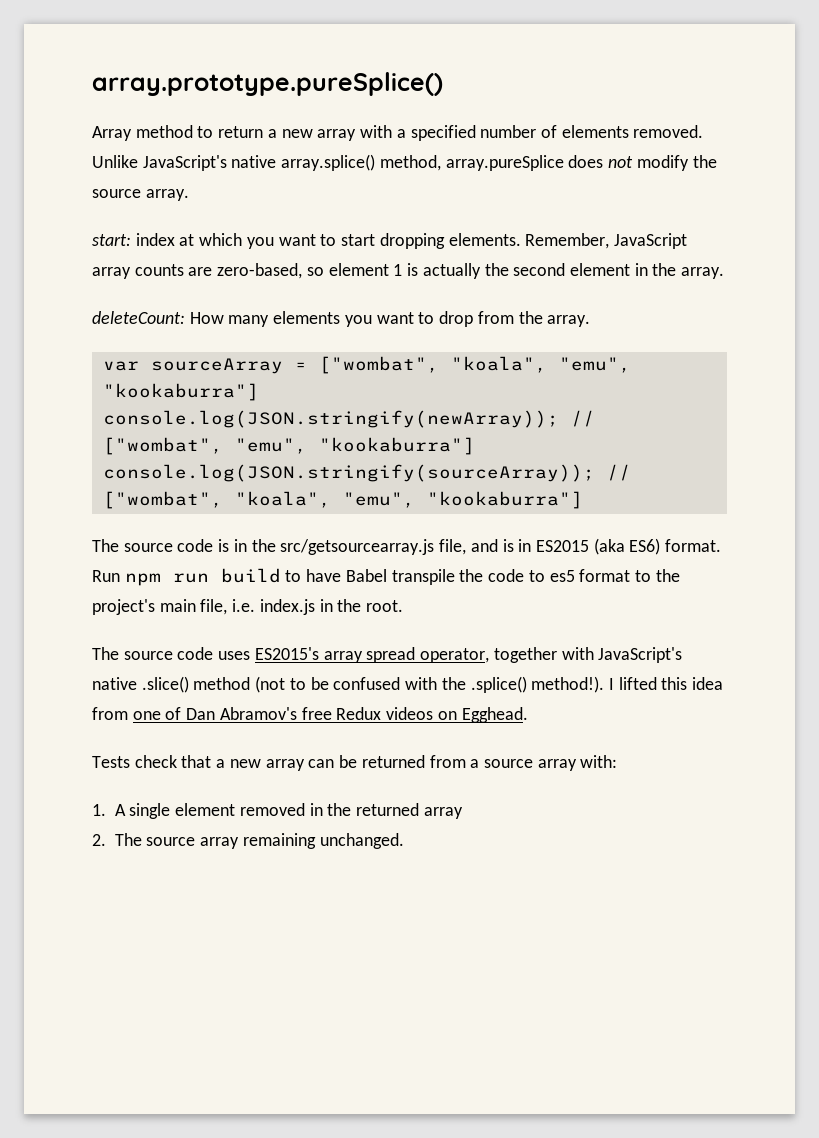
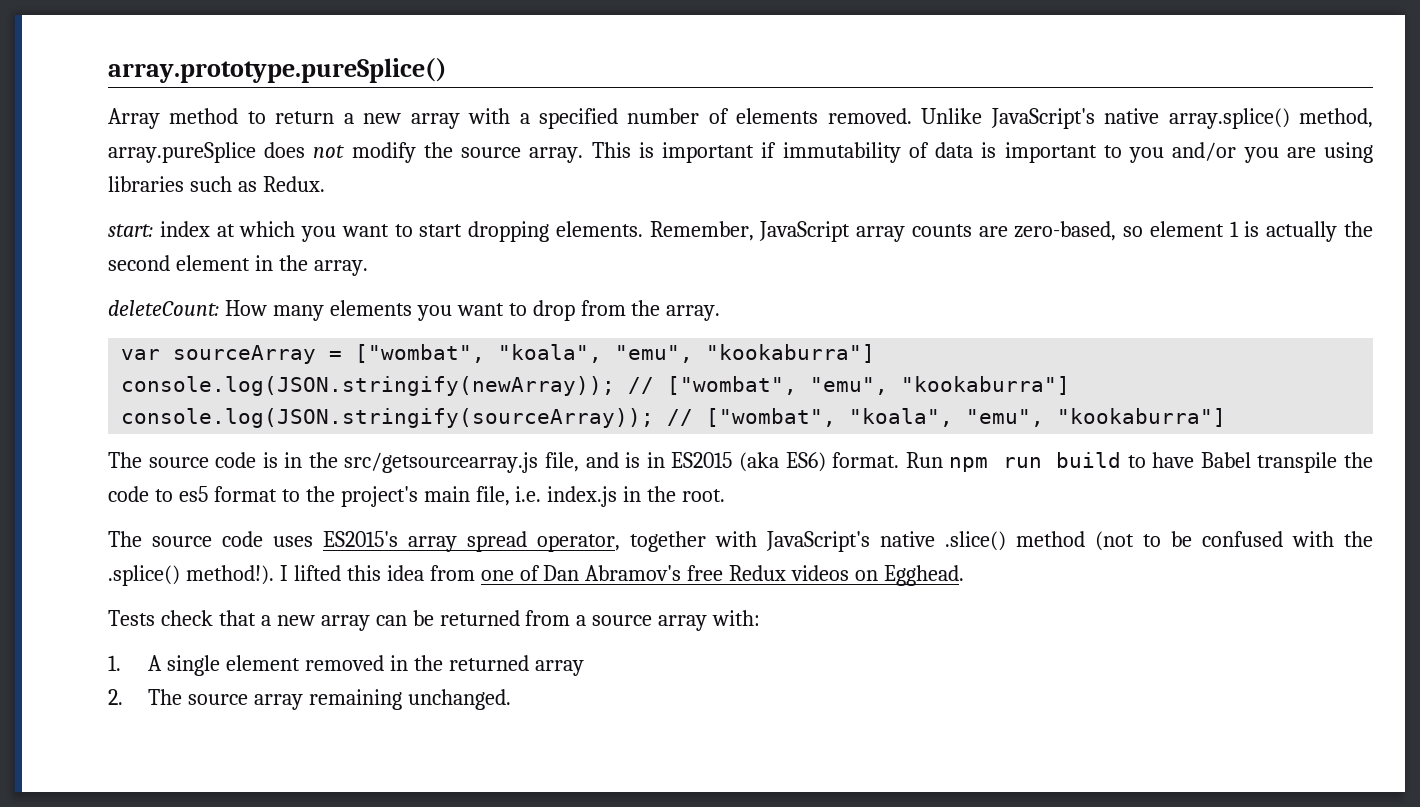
+ This is important if immutability of data is important to you and/or you are using libraries such as Redux.

